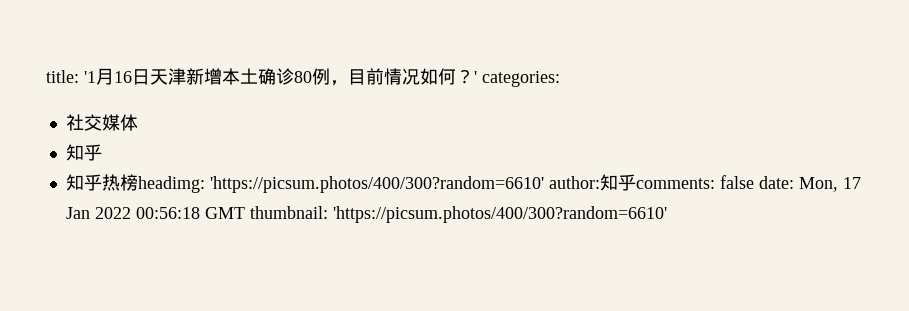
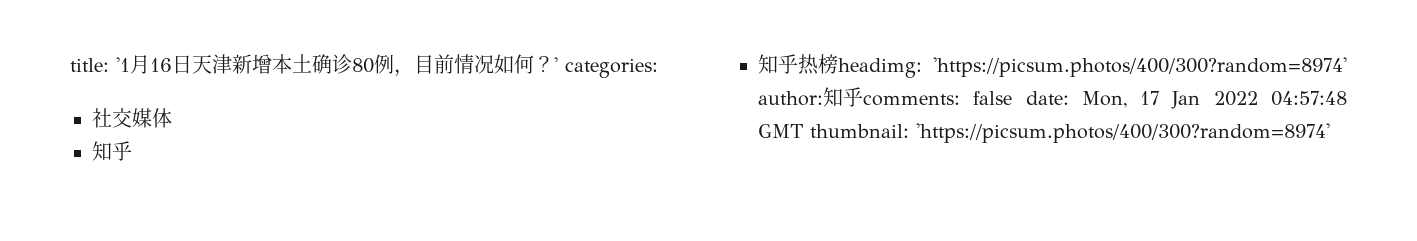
- 知乎热榜headimg: 'https://picsum.photos/400/300?random=6610' author:知乎comments: false date: Mon, 17 Jan 2022 00:56:18 GMT thumbnail: 'https://picsum.photos/400/300?random=6610'
+ 知乎热榜headimg: 'https://picsum.photos/400/300?random=8974' author:知乎comments: false date: Mon, 17 Jan 2022 04:57:48 GMT thumbnail: 'https://picsum.photos/400/300?random=8974'

